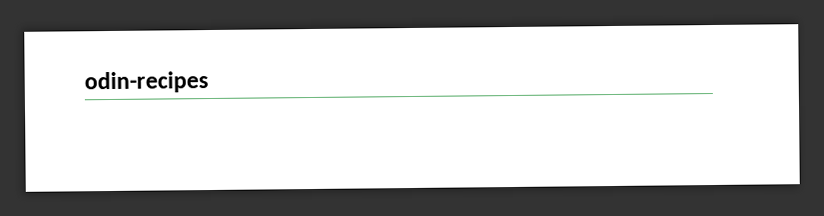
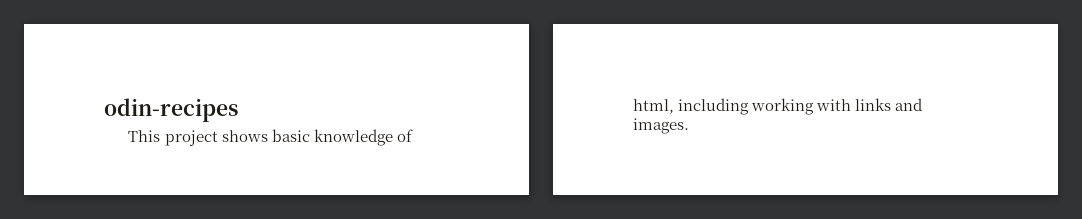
+ This project shows basic knowledge of html, including working with links and images.

